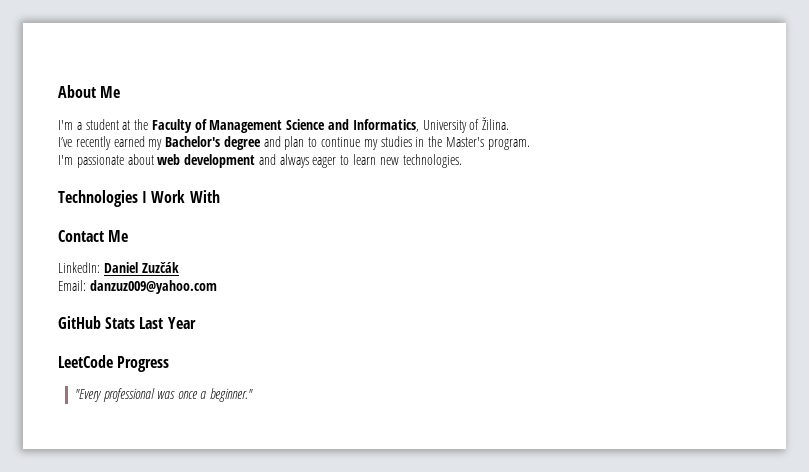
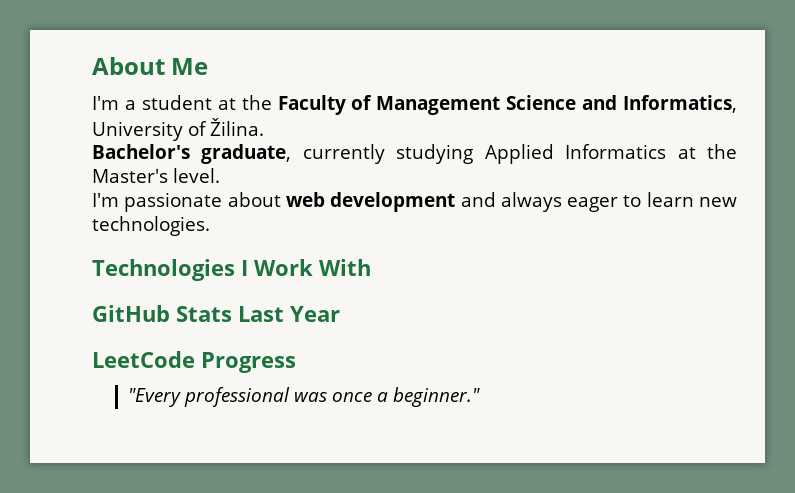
- I’ve recently earned my Bachelor's degree and plan to continue my studies in the Master's program.
+ Bachelor's graduate, currently studying Applied Informatics at the Master's level.
- Contact Me
- LinkedIn: Daniel Zuzčák
- Email: danzuz009@yahoo.com

